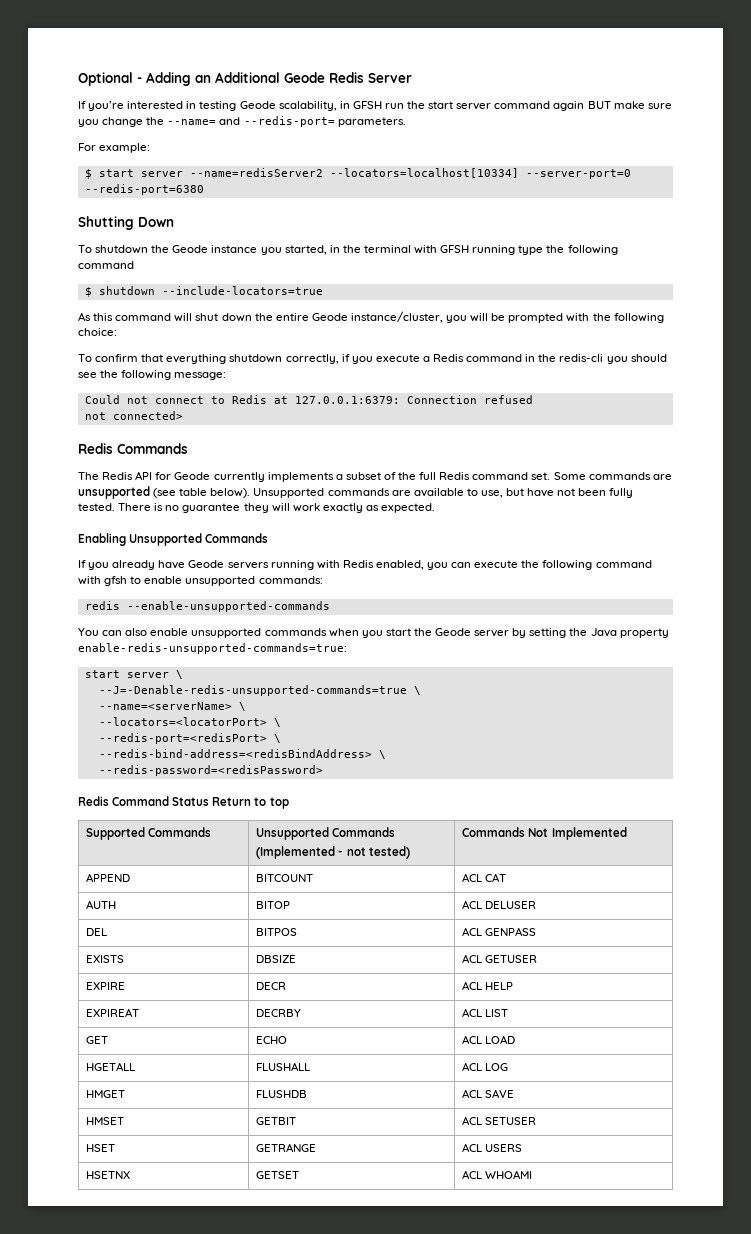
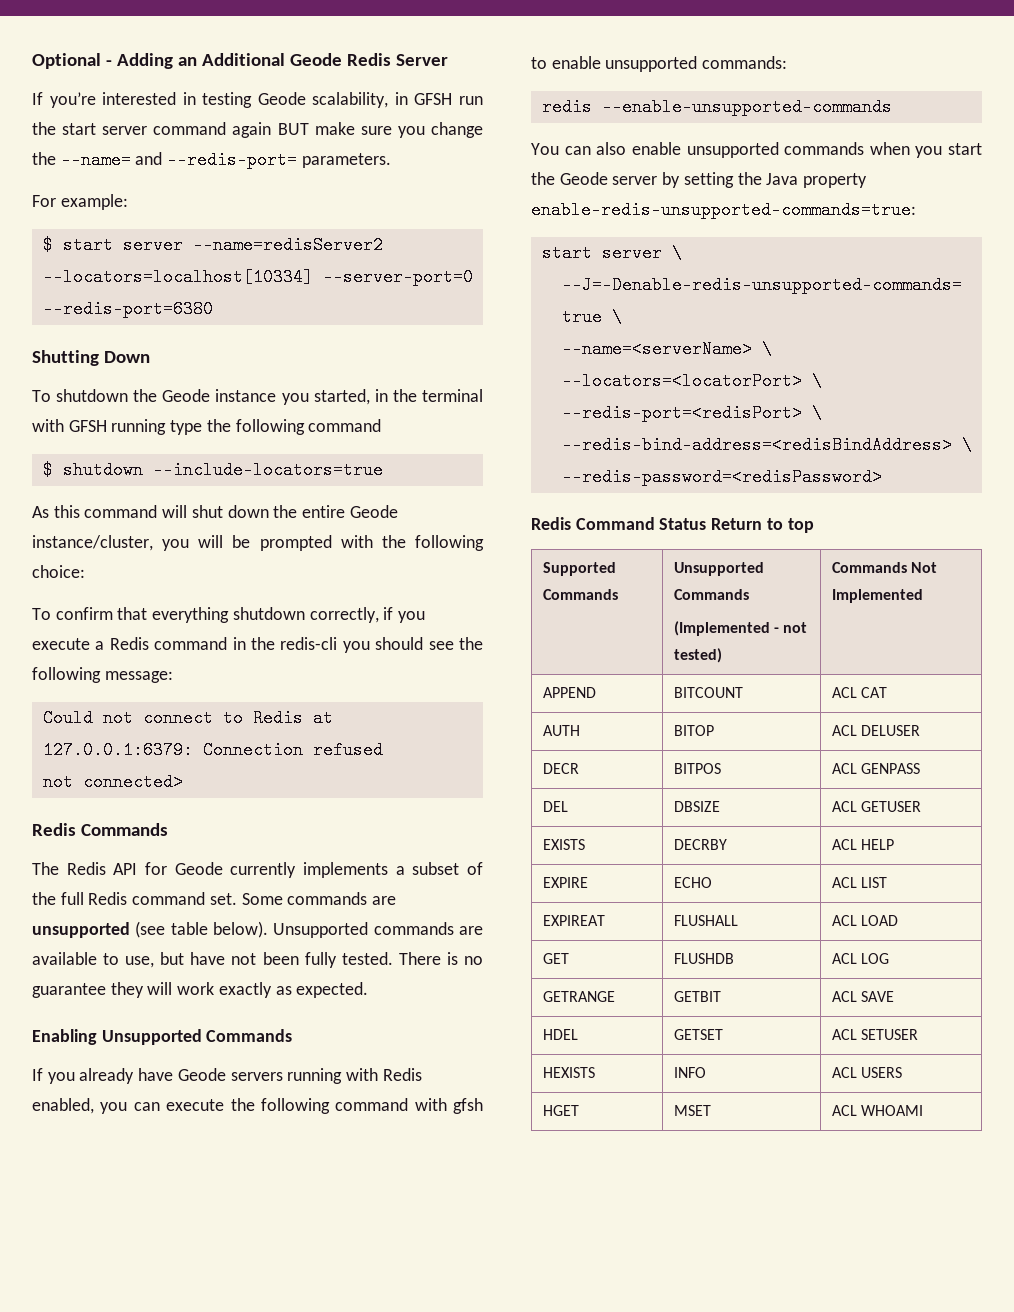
- DEL | BITPOS | ACL GENPASS
+ DECR | BITPOS | ACL GENPASS
- EXISTS | DBSIZE | ACL GETUSER
+ DEL | DBSIZE | ACL GETUSER
- EXPIRE | DECR | ACL HELP
+ EXISTS | DECRBY | ACL HELP
- EXPIREAT | DECRBY | ACL LIST
+ EXPIRE | ECHO | ACL LIST
- GET | ECHO | ACL LOAD
+ EXPIREAT | FLUSHALL | ACL LOAD
- HGETALL | FLUSHALL | ACL LOG
+ GET | FLUSHDB | ACL LOG
- HMGET | FLUSHDB | ACL SAVE
+ GETRANGE | GETBIT | ACL SAVE
- HMSET | GETBIT | ACL SETUSER
+ HDEL | GETSET | ACL SETUSER
- HSET | GETRANGE | ACL USERS
+ HEXISTS | INFO | ACL USERS
- HSETNX | GETSET | ACL WHOAMI
+ HGET | MSET | ACL WHOAMI

